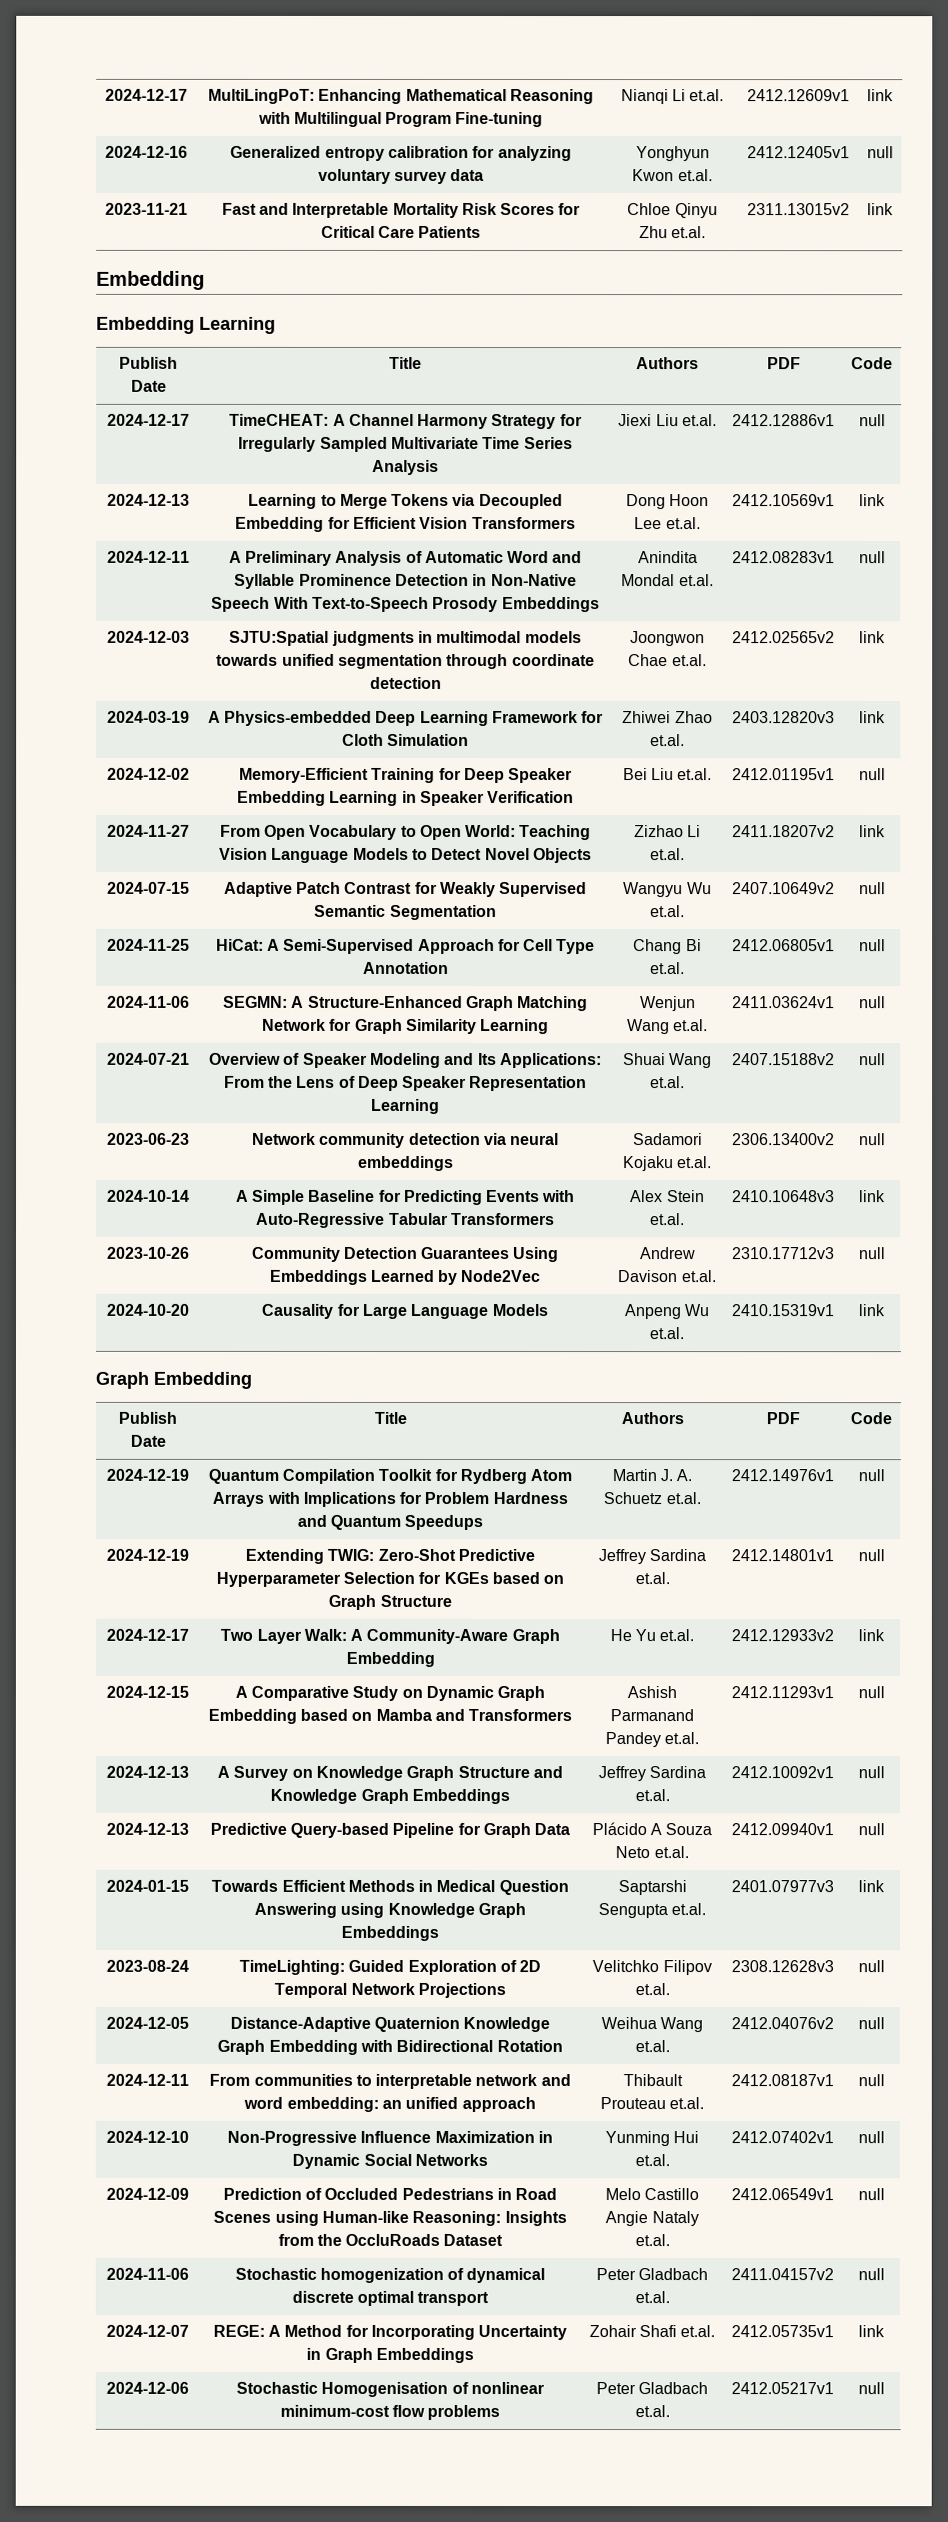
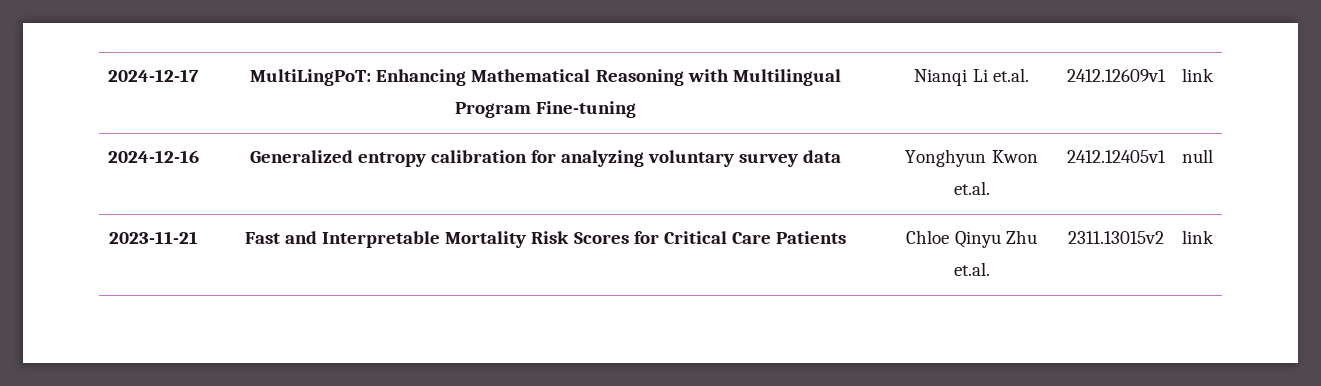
  2023-11-21 | Fast and Interpretable Mortality Risk Scores for Critical Care Patients | Chloe Qinyu Zhu et.al. | 2311.13015v2 | link
- Embedding
- Embedding Learning
- Publish Date | Title | Authors | PDF | Code
- 2024-12-17 | TimeCHEAT: A Channel Harmony Strategy for Irregularly Sampled Multivariate Time Series Analysis | Jiexi Liu et.al. | 2412.12886v1 | null
- 2024-12-13 | Learning to Merge Tokens via Decoupled Embedding for Efficient Vision Transformers | Dong Hoon Lee et.al. | 2412.10569v1 | link
- 2024-12-11 | A Preliminary Analysis of Automatic Word and Syllable Prominence Detection in Non-Native Speech With Text-to-Speech Prosody Embeddings | Anindita Mondal et.al. | 2412.08283v1 | null
- 2024-12-03 | SJTU:Spatial judgments in multimodal models towards unified segmentation through coordinate detection | Joongwon Chae et.al. | 2412.02565v2 | link
- 2024-03-19 | A Physics-embedded Deep Learning Framework for Cloth Simulation | Zhiwei Zhao et.al. | 2403.12820v3 | link
- 2024-12-02 | Memory-Efficient Training for Deep Speaker Embedding Learning in Speaker Verification | Bei Liu et.al. | 2412.01195v1 | null
- 2024-11-27 | From Open Vocabulary to Open World: Teaching Vision Language Models to Detect Novel Objects | Zizhao Li et.al. | 2411.18207v2 | link
- 2024-07-15 | Adaptive Patch Contrast for Weakly Supervised Semantic Segmentation | Wangyu Wu et.al. | 2407.10649v2 | null
- 2024-11-25 | HiCat: A Semi-Supervised Approach for Cell Type Annotation | Chang Bi et.al. | 2412.06805v1 | null
- 2024-11-06 | SEGMN: A Structure-Enhanced Graph Matching Network for Graph Similarity Learning | Wenjun Wang et.al. | 2411.03624v1 | null
- 2024-07-21 | Overview of Speaker Modeling and Its Applications: From the Lens of Deep Speaker Representation Learning | Shuai Wang et.al. | 2407.15188v2 | null
- 2023-06-23 | Network community detection via neural embeddings | Sadamori Kojaku et.al. | 2306.13400v2 | null
- 2024-10-14 | A Simple Baseline for Predicting Events with Auto-Regressive Tabular Transformers | Alex Stein et.al. | 2410.10648v3 | link
- 2023-10-26 | Community Detection Guarantees Using Embeddings Learned by Node2Vec | Andrew Davison et.al. | 2310.17712v3 | null
- 2024-10-20 | Causality for Large Language Models | Anpeng Wu et.al. | 2410.15319v1 | link
- Graph Embedding
- Publish Date | Title | Authors | PDF | Code
- 2024-12-19 | Quantum Compilation Toolkit for Rydberg Atom Arrays with Implications for Problem Hardness and Quantum Speedups | Martin J. A. Schuetz et.al. | 2412.14976v1 | null
- 2024-12-19 | Extending TWIG: Zero-Shot Predictive Hyperparameter Selection for KGEs based on Graph Structure | Jeffrey Sardina et.al. | 2412.14801v1 | null
- 2024-12-17 | Two Layer Walk: A Community-Aware Graph Embedding | He Yu et.al. | 2412.12933v2 | link
- 2024-12-15 | A Comparative Study on Dynamic Graph Embedding based on Mamba and Transformers | Ashish Parmanand Pandey et.al. | 2412.11293v1 | null
- 2024-12-13 | A Survey on Knowledge Graph Structure and Knowledge Graph Embeddings | Jeffrey Sardina et.al. | 2412.10092v1 | null
- 2024-12-13 | Predictive Query-based Pipeline for Graph Data | Plácido A Souza Neto et.al. | 2412.09940v1 | null
- 2024-01-15 | Towards Efficient Methods in Medical Question Answering using Knowledge Graph Embeddings | Saptarshi Sengupta et.al. | 2401.07977v3 | link
- 2023-08-24 | TimeLighting: Guided Exploration of 2D Temporal Network Projections | Velitchko Filipov et.al. | 2308.12628v3 | null
- 2024-12-05 | Distance-Adaptive Quaternion Knowledge Graph Embedding with Bidirectional Rotation | Weihua Wang et.al. | 2412.04076v2 | null
- 2024-12-11 | From communities to interpretable network and word embedding: an unified approach | Thibault Prouteau et.al. | 2412.08187v1 | null
- 2024-12-10 | Non-Progressive Influence Maximization in Dynamic Social Networks | Yunming Hui et.al. | 2412.07402v1 | null
- 2024-12-09 | Prediction of Occluded Pedestrians in Road Scenes using Human-like Reasoning: Insights from the OccluRoads Dataset | Melo Castillo Angie Nataly et.al. | 2412.06549v1 | null
- 2024-11-06 | Stochastic homogenization of dynamical discrete optimal transport | Peter Gladbach et.al. | 2411.04157v2 | null
- 2024-12-07 | REGE: A Method for Incorporating Uncertainty in Graph Embeddings | Zohair Shafi et.al. | 2412.05735v1 | link
- 2024-12-06 | Stochastic Homogenisation of nonlinear minimum-cost flow problems | Peter Gladbach et.al. | 2412.05217v1 | null

